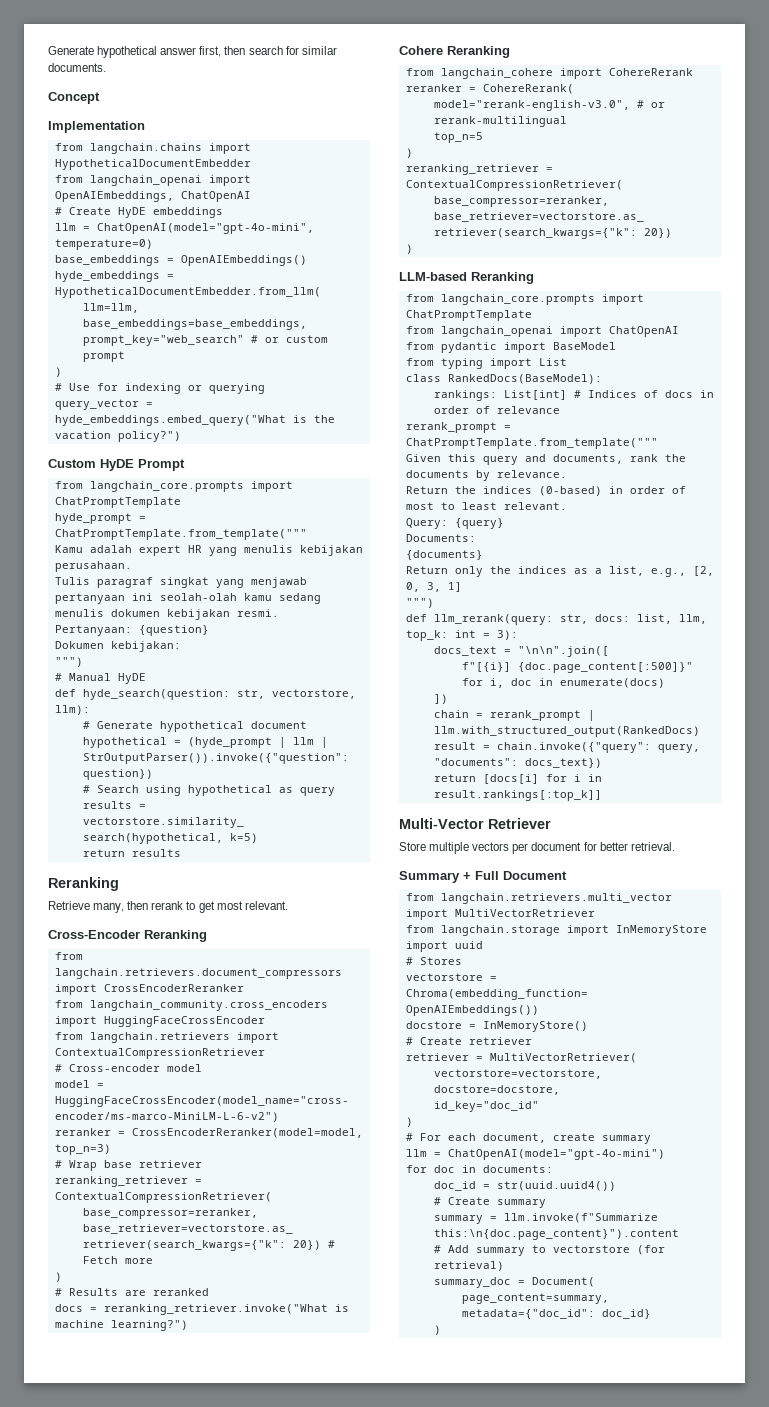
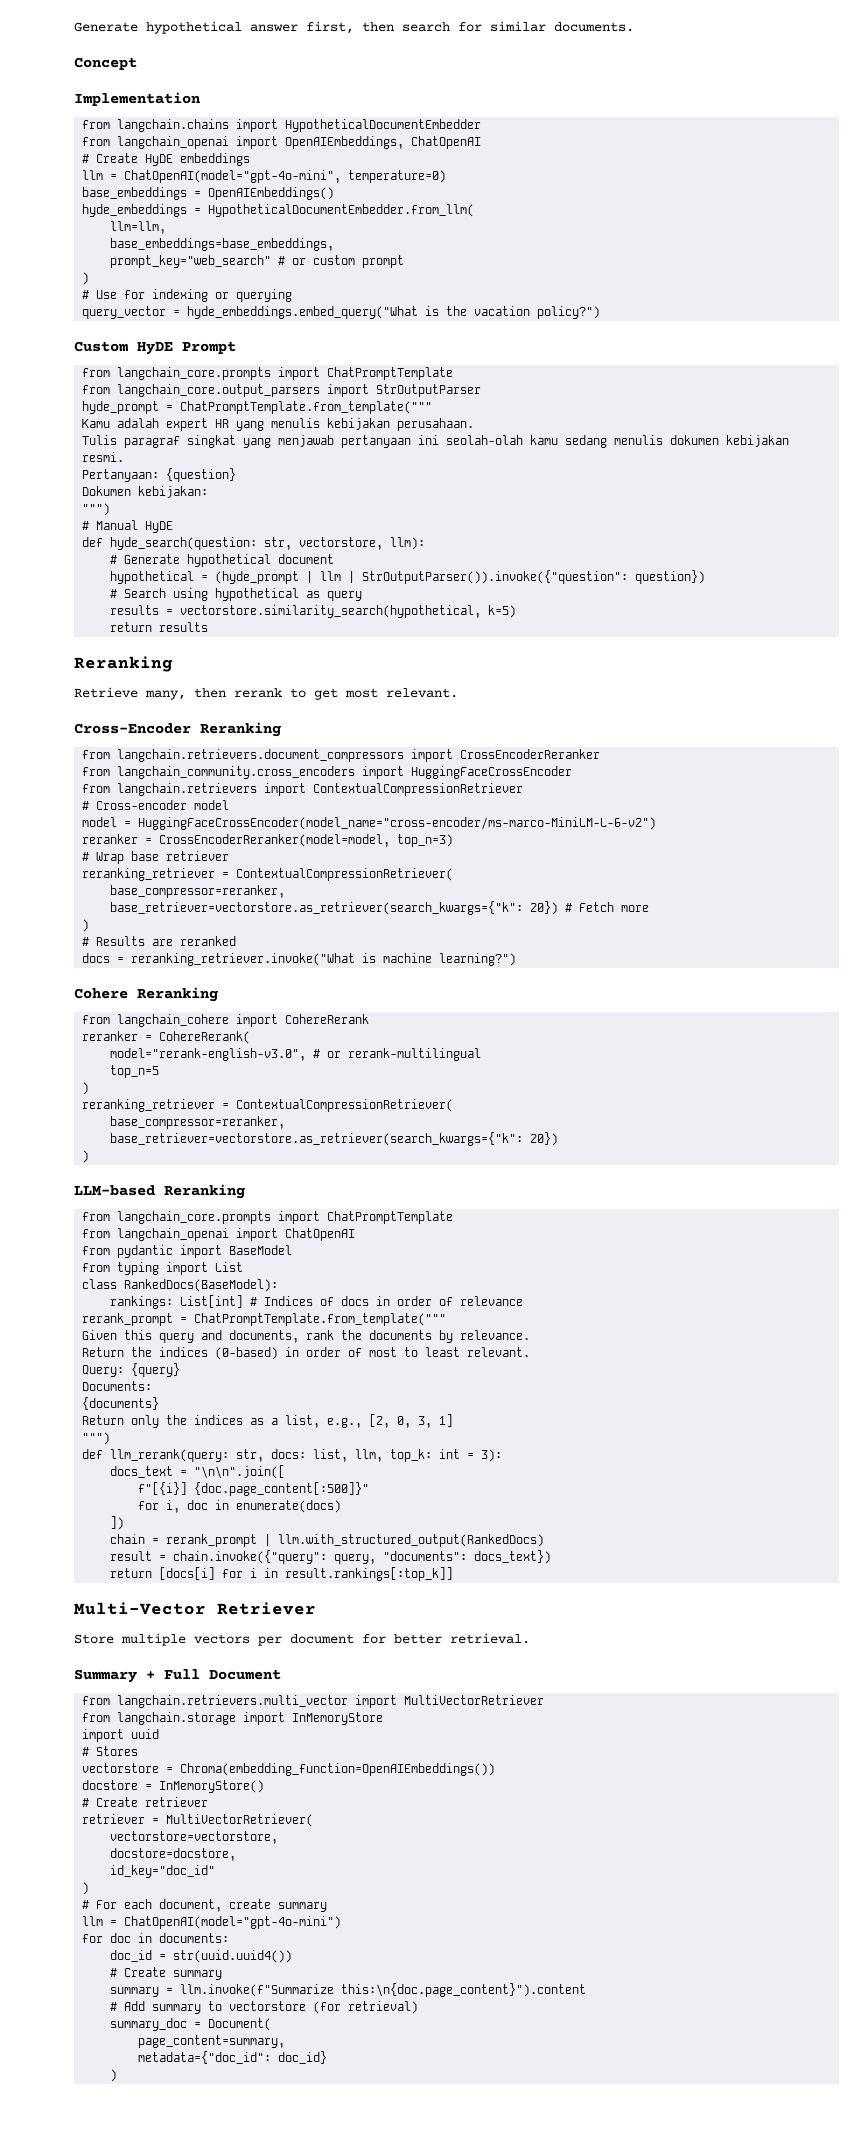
+ from langchain_core.output_parsers import StrOutputParser

